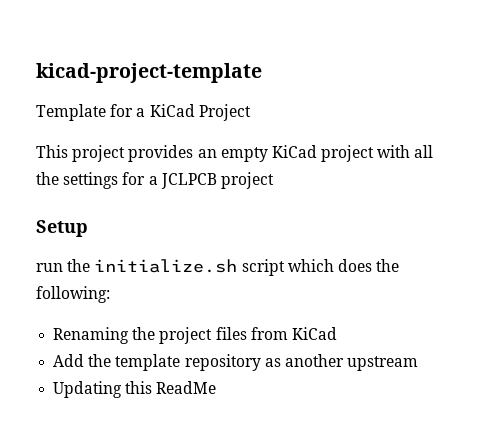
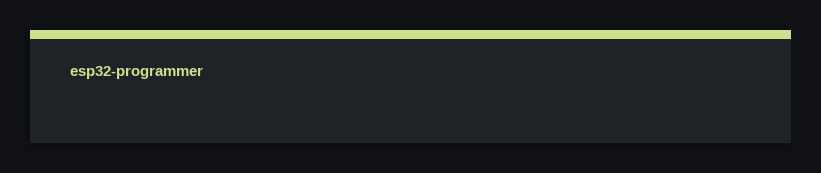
- kicad-project-template
- Template for a KiCad Project
- This project provides an empty KiCad project with all the settings for a JCLPCB project
- Setup
- run the initialize.sh script which does the following:
- Renaming the project files from KiCad
- Add the template repository as another upstream
- Updating this ReadMe
+ esp32-programmer

